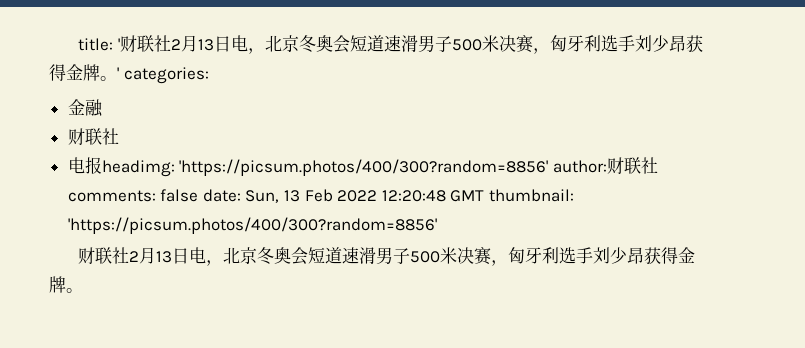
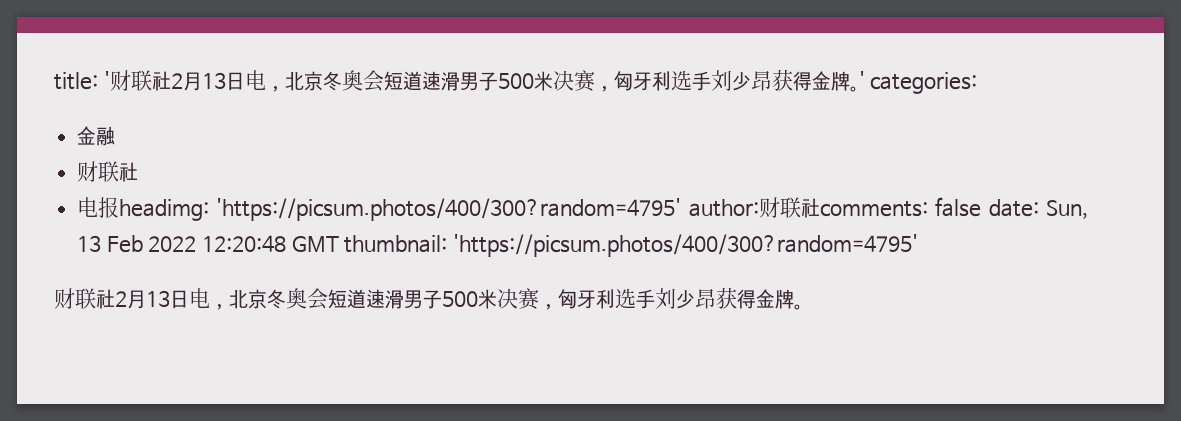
- 电报headimg: 'https://picsum.photos/400/300?random=8856' author:财联社comments: false date: Sun, 13 Feb 2022 12:20:48 GMT thumbnail: 'https://picsum.photos/400/300?random=8856'
+ 电报headimg: 'https://picsum.photos/400/300?random=4795' author:财联社comments: false date: Sun, 13 Feb 2022 12:20:48 GMT thumbnail: 'https://picsum.photos/400/300?random=4795'

